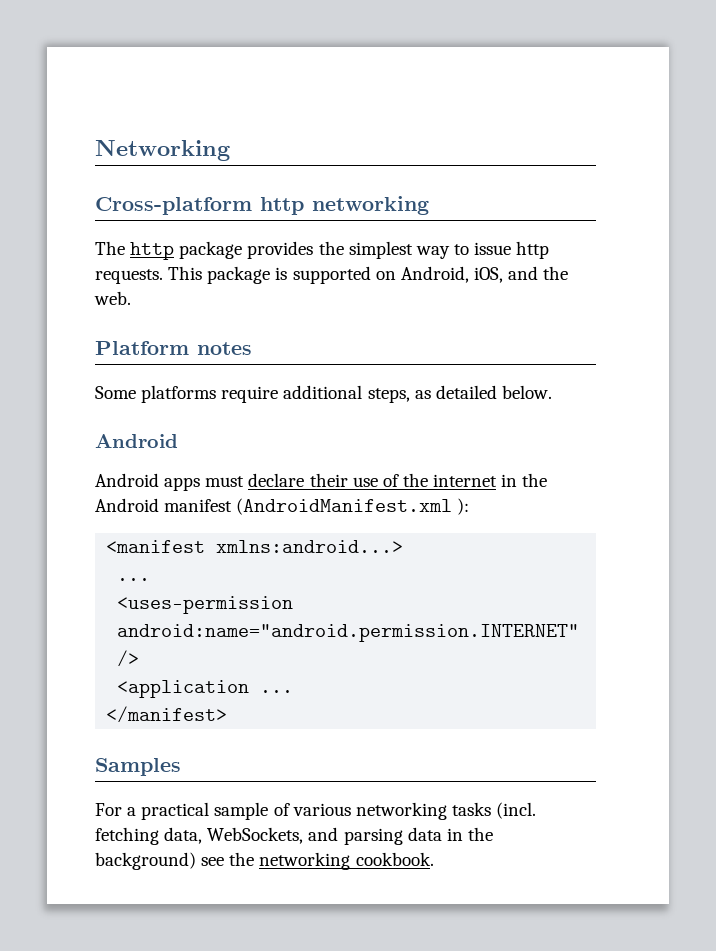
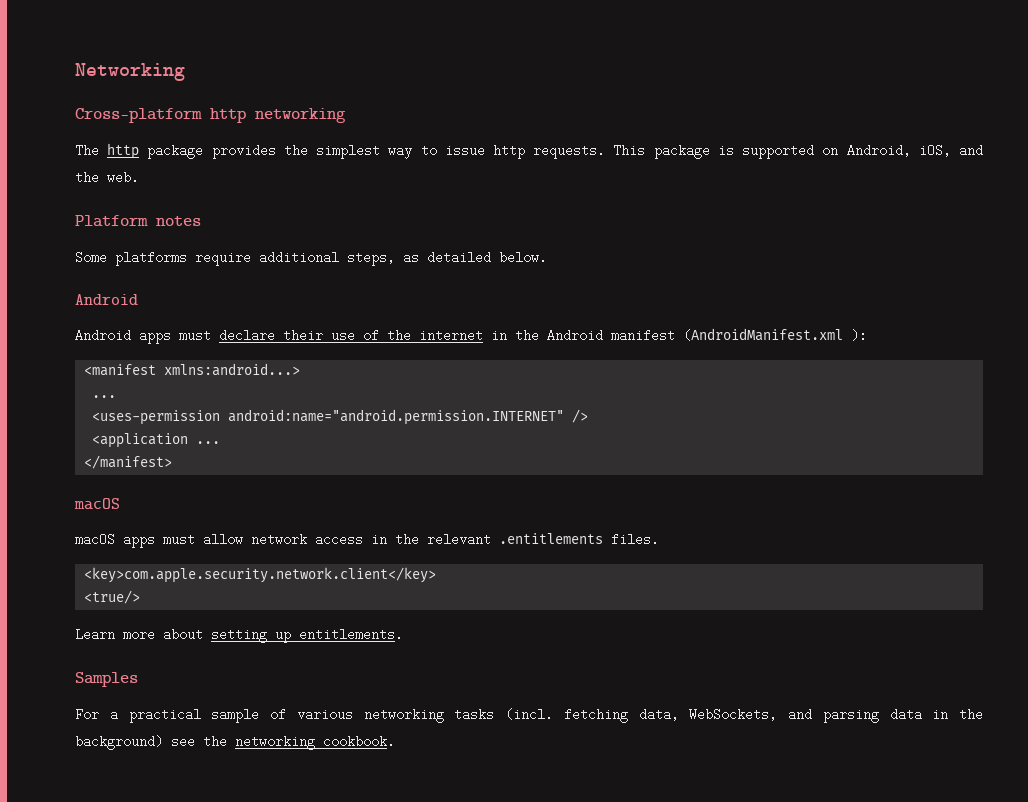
  </manifest>
+ macOS
+ macOS apps must allow network access in the relevant .entitlements files.
+ <key>com.apple.security.network.client</key>
+ <true/>
+ Learn more about setting up entitlements.

